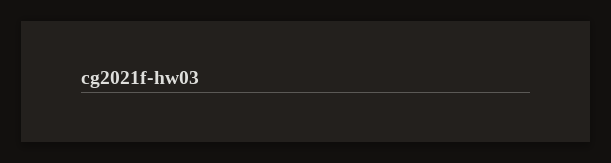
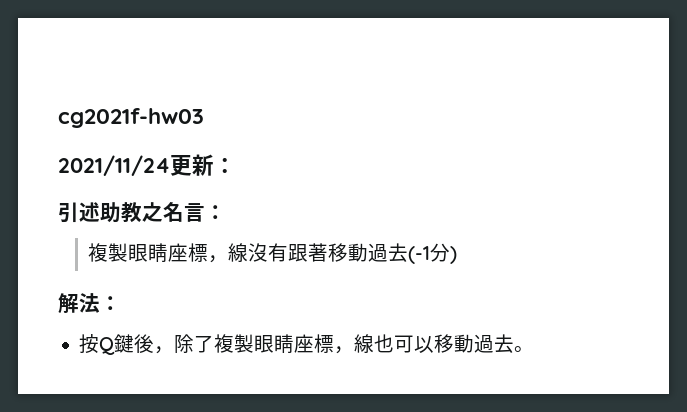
+ 2021/11/24更新：
+ 引述助教之名言：
+ 複製眼睛座標，線沒有跟著移動過去(-1分)
+ 解法：
+ 按Q鍵後，除了複製眼睛座標，線也可以移動過去。

